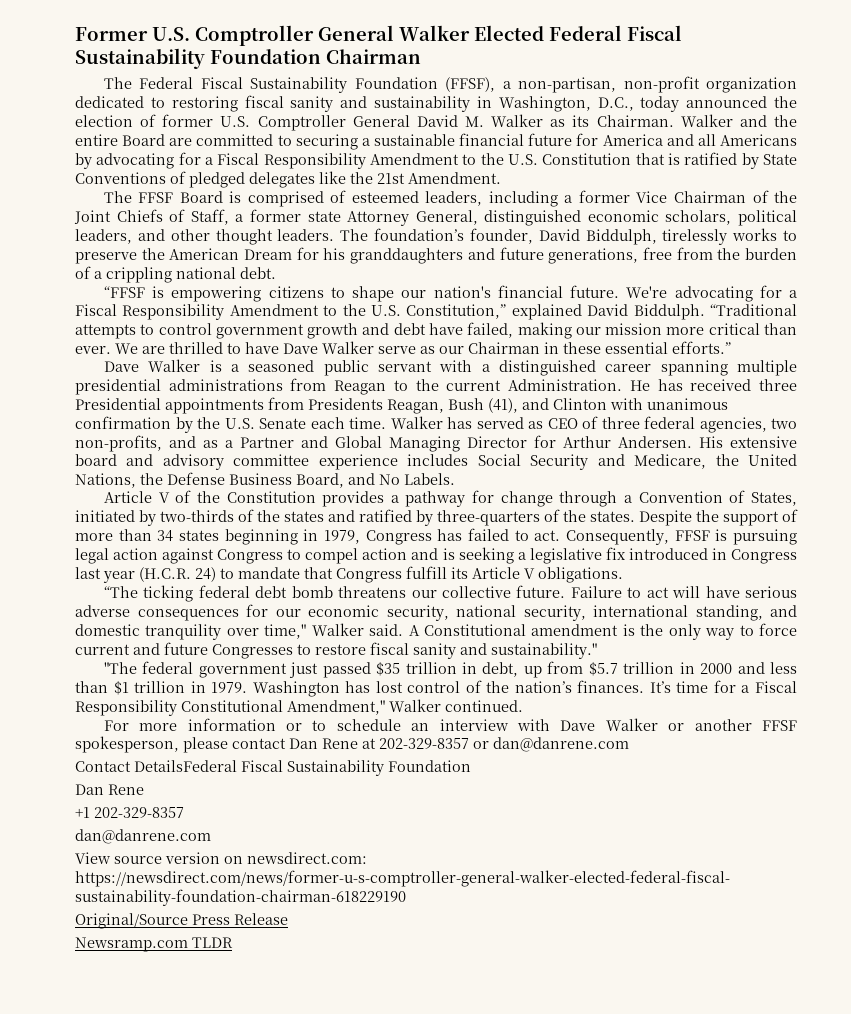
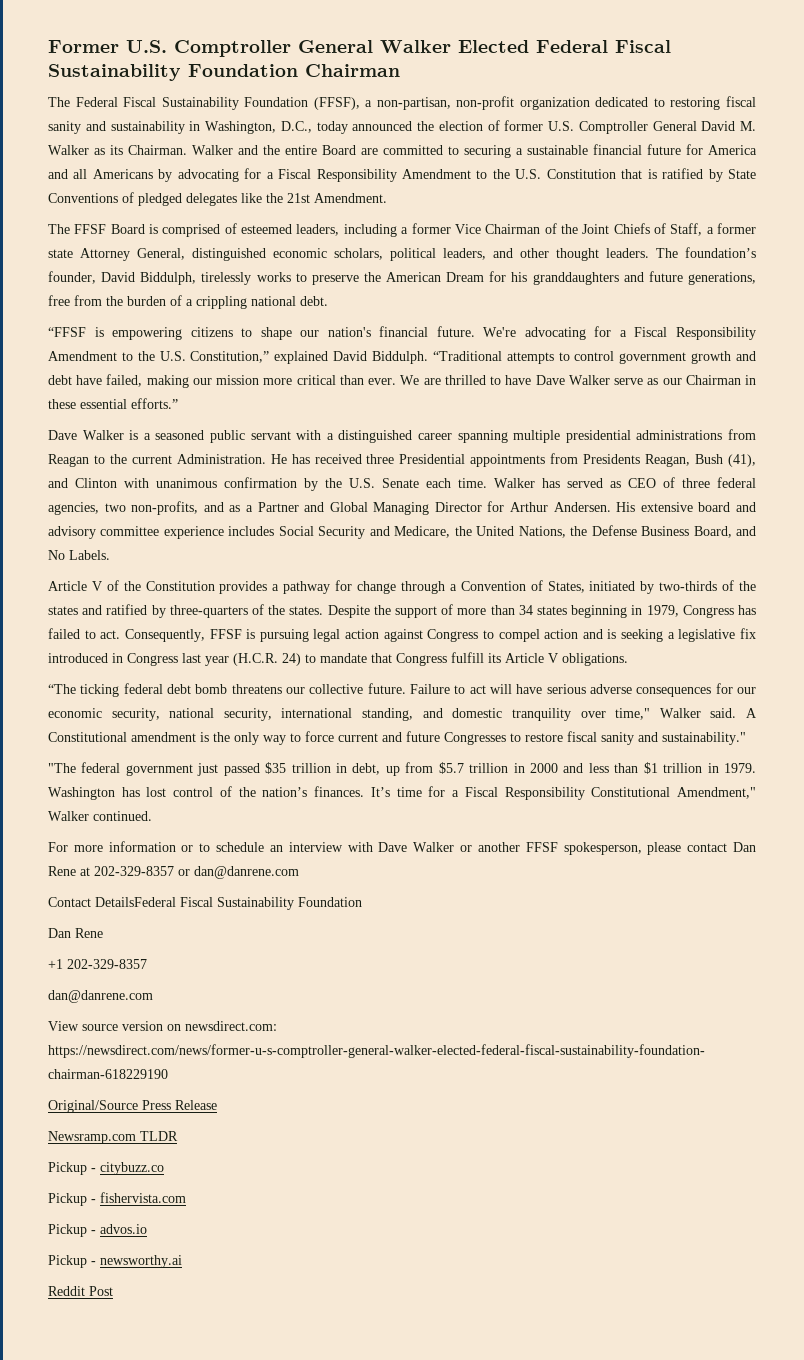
+ Pickup - citybuzz.co
+ Pickup - fishervista.com
+ Pickup - advos.io
+ Pickup - newsworthy.ai
+ Reddit Post

